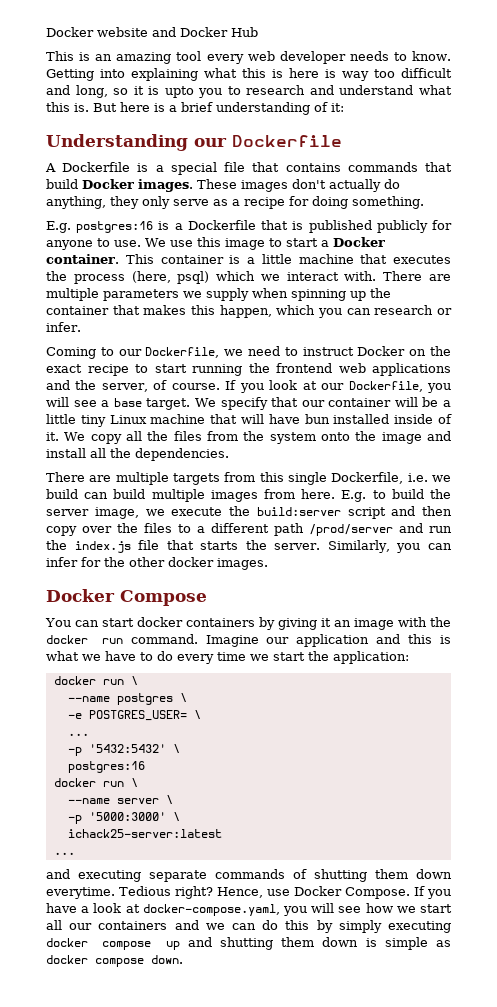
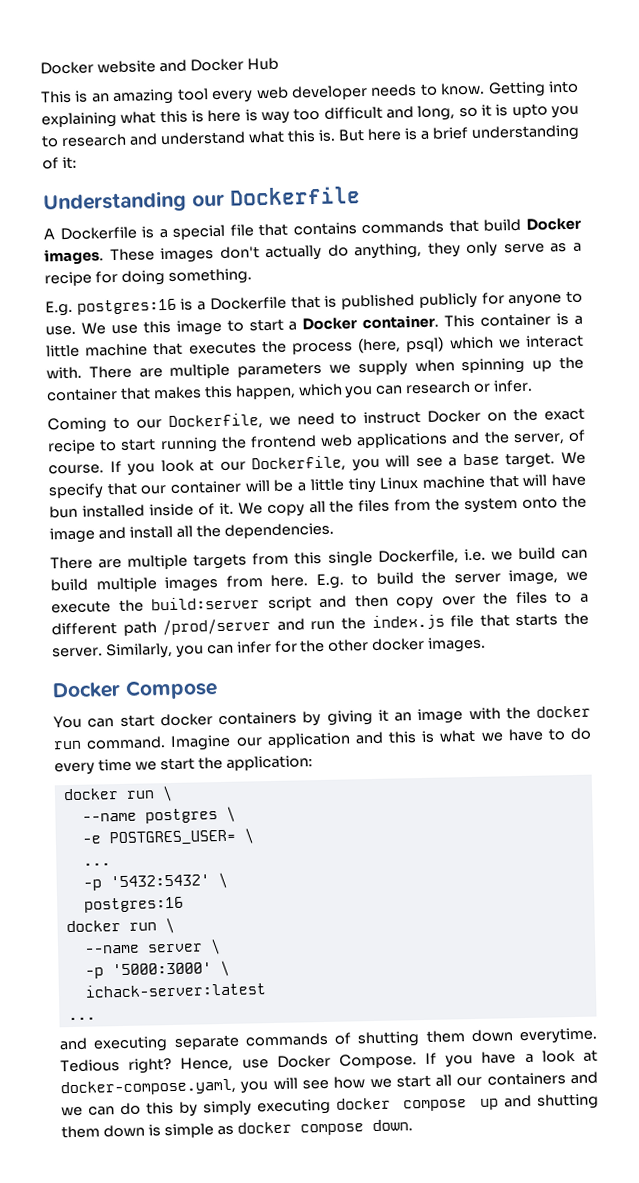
- ichack25-server:latest
+ ichack-server:latest

